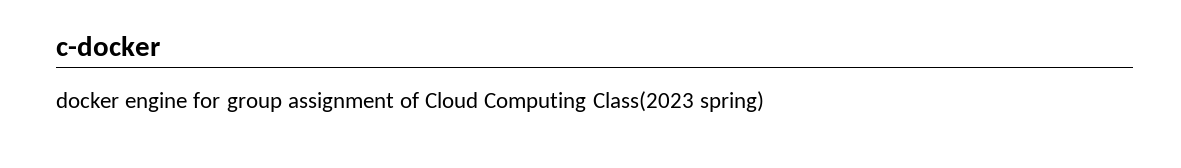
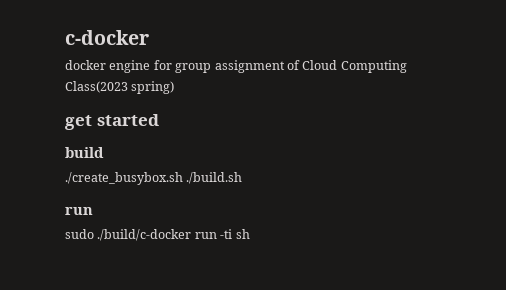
+ get started
+ build
+ ./create_busybox.sh ./build.sh
+ run
+ sudo ./build/c-docker run -ti sh

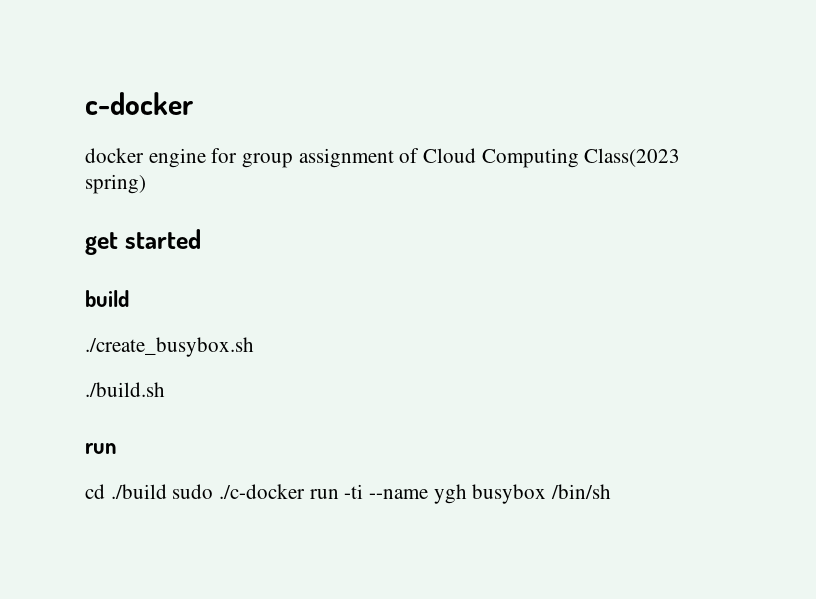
- ./create_busybox.sh ./build.sh
+ ./create_busybox.sh
+ ./build.sh
- sudo ./build/c-docker run -ti sh
+ cd ./build sudo ./c-docker run -ti --name ygh busybox /bin/sh

